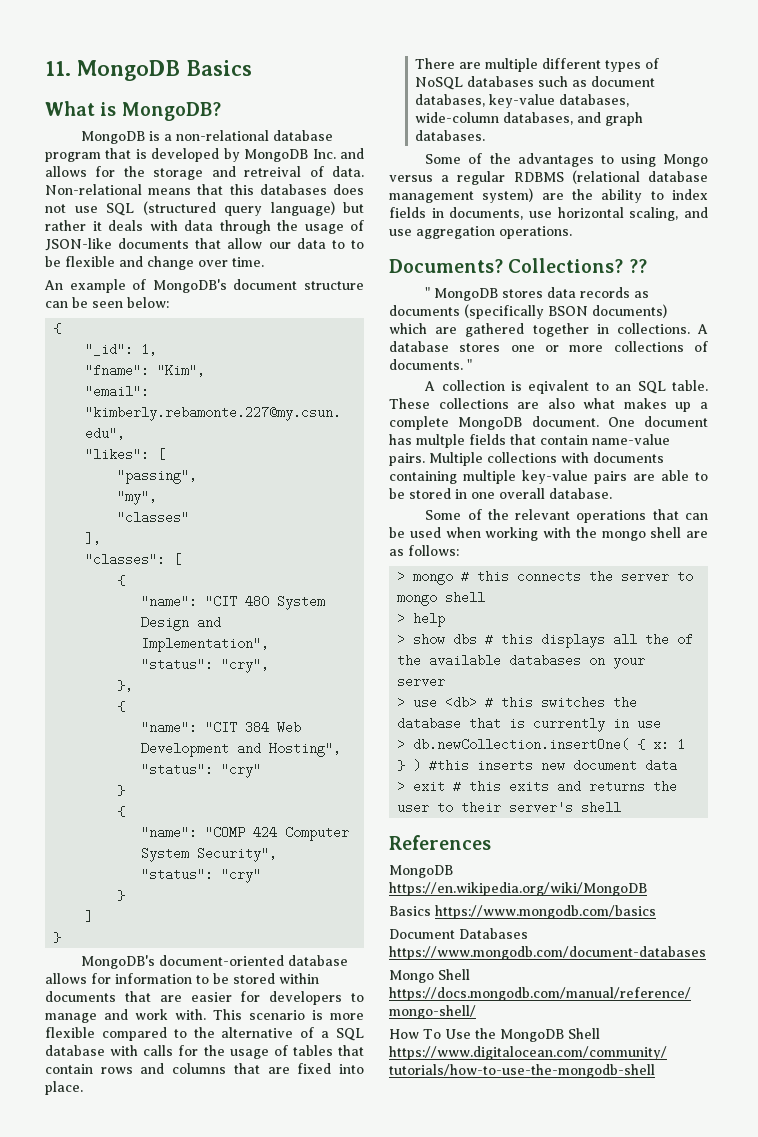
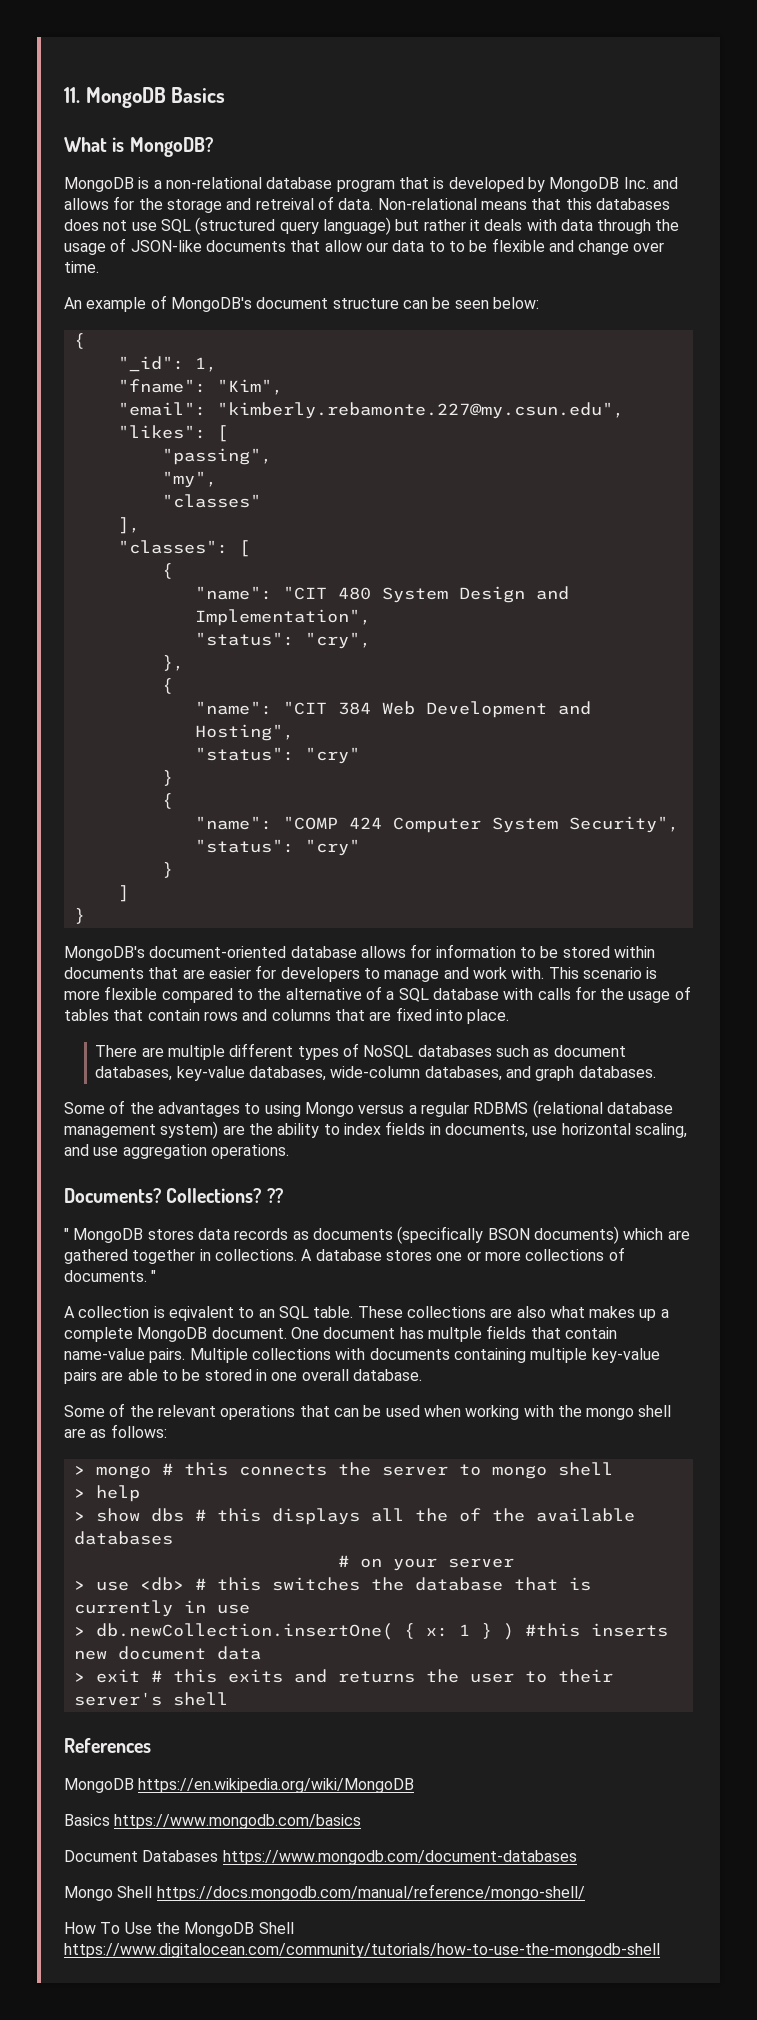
- > show dbs # this displays all the of the available databases on your server
+ > show dbs # this displays all the of the available databases
+ # on your server

